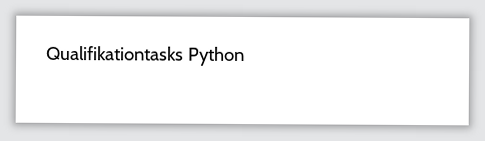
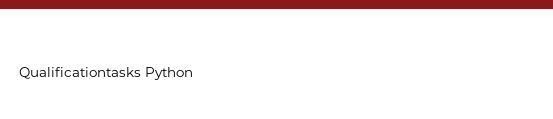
- Qualifikationtasks Python
+ Qualificationtasks Python

